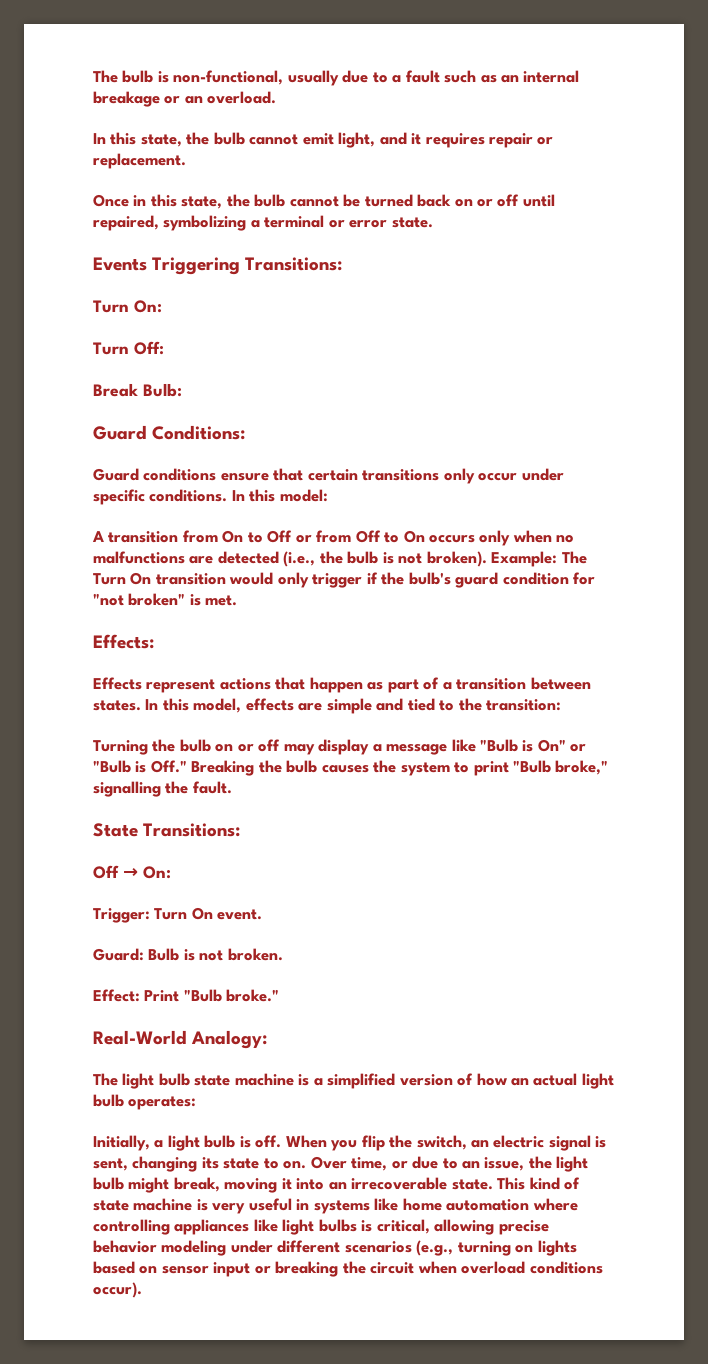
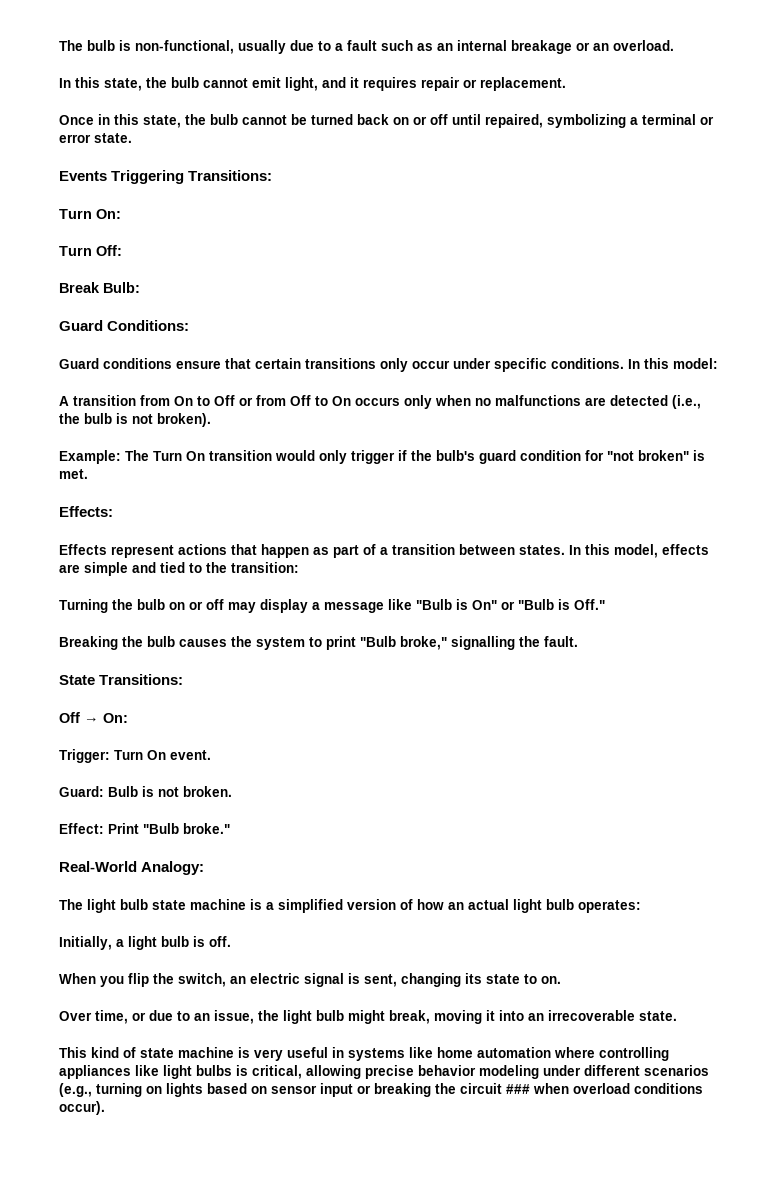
- A transition from On to Off or from Off to On occurs only when no malfunctions are detected (i.e., the bulb is not broken). Example: The Turn On transition would only trigger if the bulb's guard condition for "not broken" is met.
+ A transition from On to Off or from Off to On occurs only when no malfunctions are detected (i.e., the bulb is not broken).
+ Example: The Turn On transition would only trigger if the bulb's guard condition for "not broken" is met.
- Turning the bulb on or off may display a message like "Bulb is On" or "Bulb is Off." Breaking the bulb causes the system to print "Bulb broke," signalling the fault.
+ Turning the bulb on or off may display a message like "Bulb is On" or "Bulb is Off."
+ Breaking the bulb causes the system to print "Bulb broke," signalling the fault.
- Initially, a light bulb is off. When you flip the switch, an electric signal is sent, changing its state to on. Over time, or due to an issue, the light bulb might break, moving it into an irrecoverable state. This kind of state machine is very useful in systems like home automation where controlling appliances like light bulbs is critical, allowing precise behavior modeling under different scenarios (e.g., turning on lights based on sensor input or breaking the circuit when overload conditions occur).
+ Initially, a light bulb is off.
+ When you flip the switch, an electric signal is sent, changing its state to on.
+ Over time, or due to an issue, the light bulb might break, moving it into an irrecoverable state.
+ This kind of state machine is very useful in systems like home automation where controlling appliances like light bulbs is critical, allowing precise behavior modeling under different scenarios (e.g., turning on lights based on sensor input or breaking the circuit ### when overload conditions occur).

